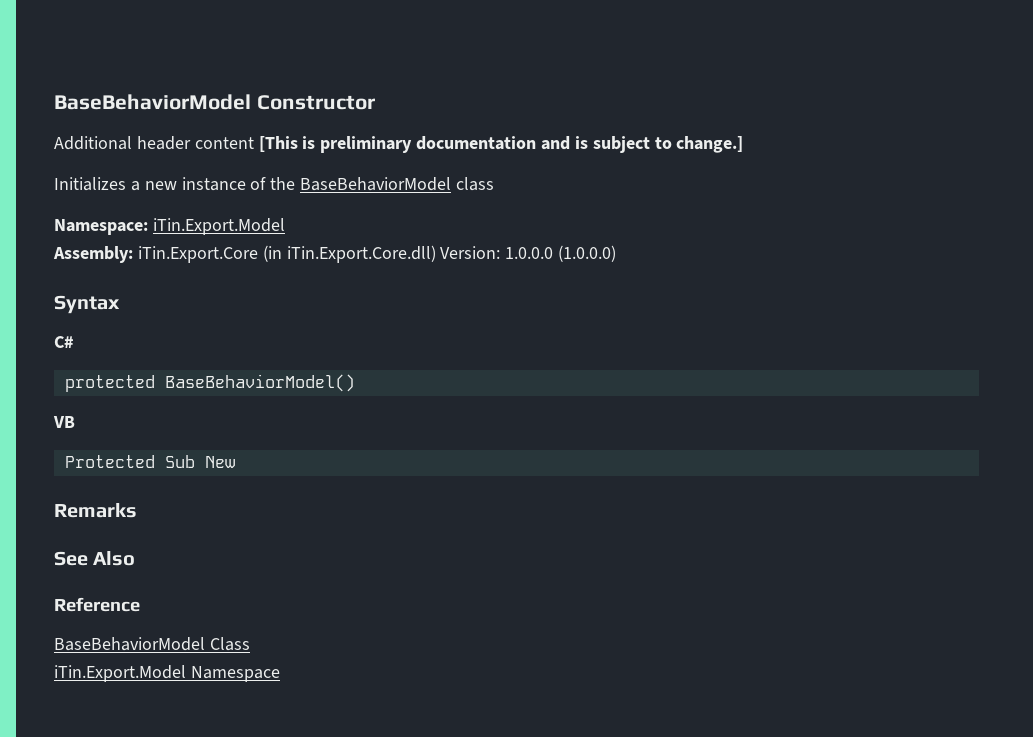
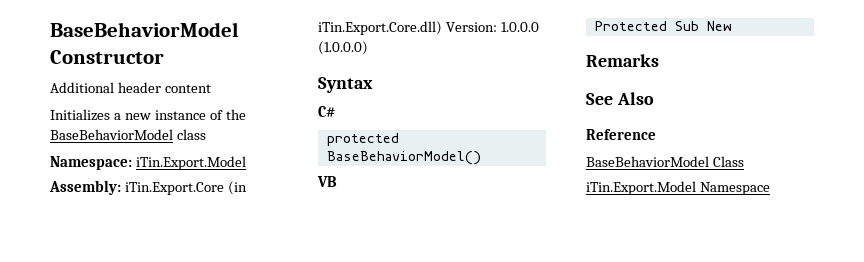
- Additional header content [This is preliminary documentation and is subject to change.]
+ Additional header content

